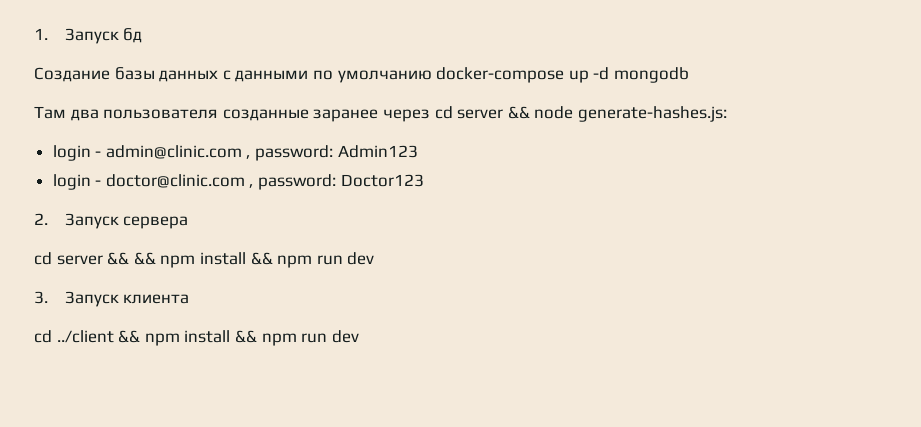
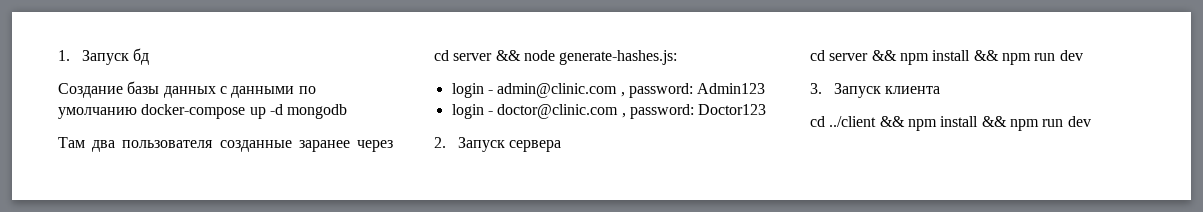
- cd server && && npm install && npm run dev
+ cd server && npm install && npm run dev

